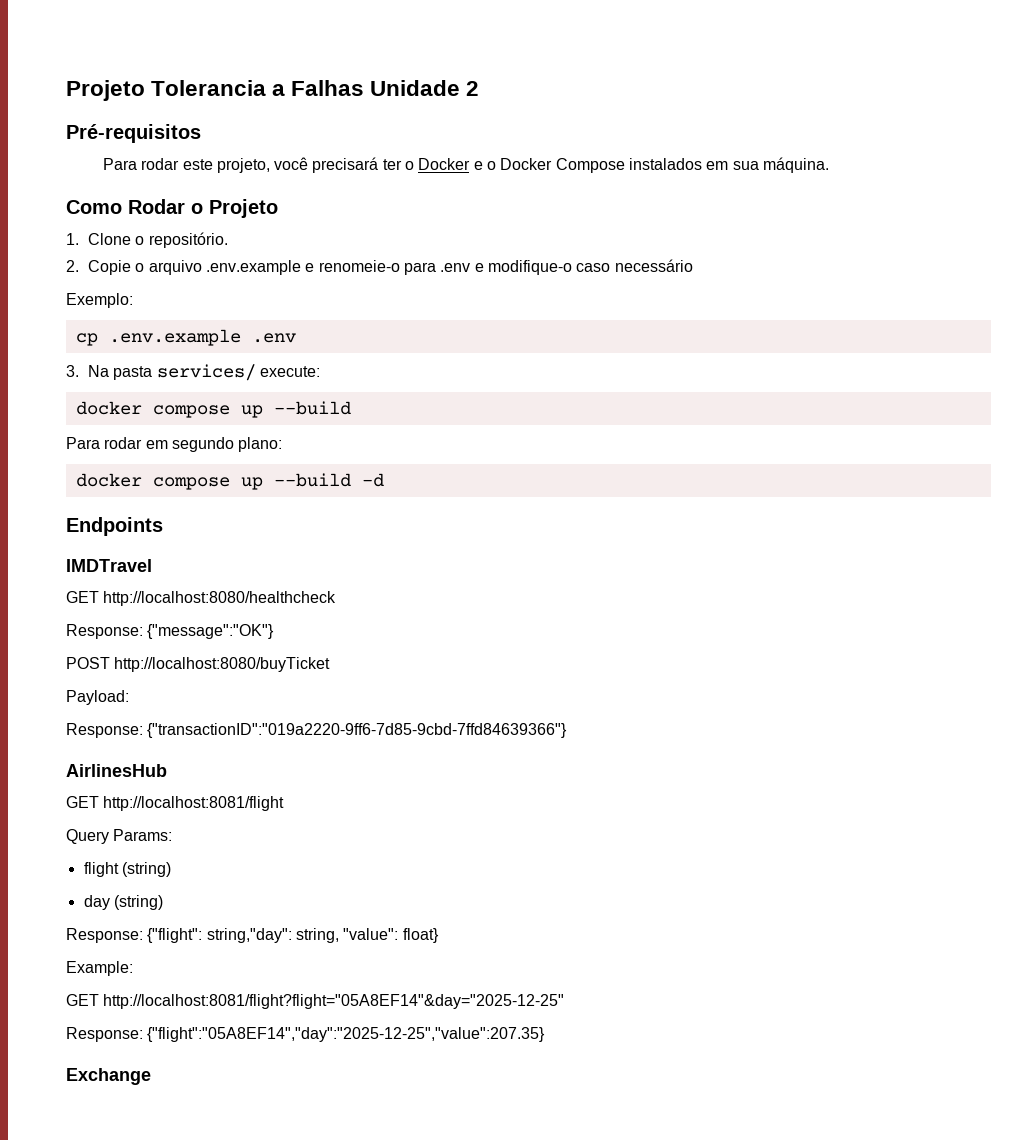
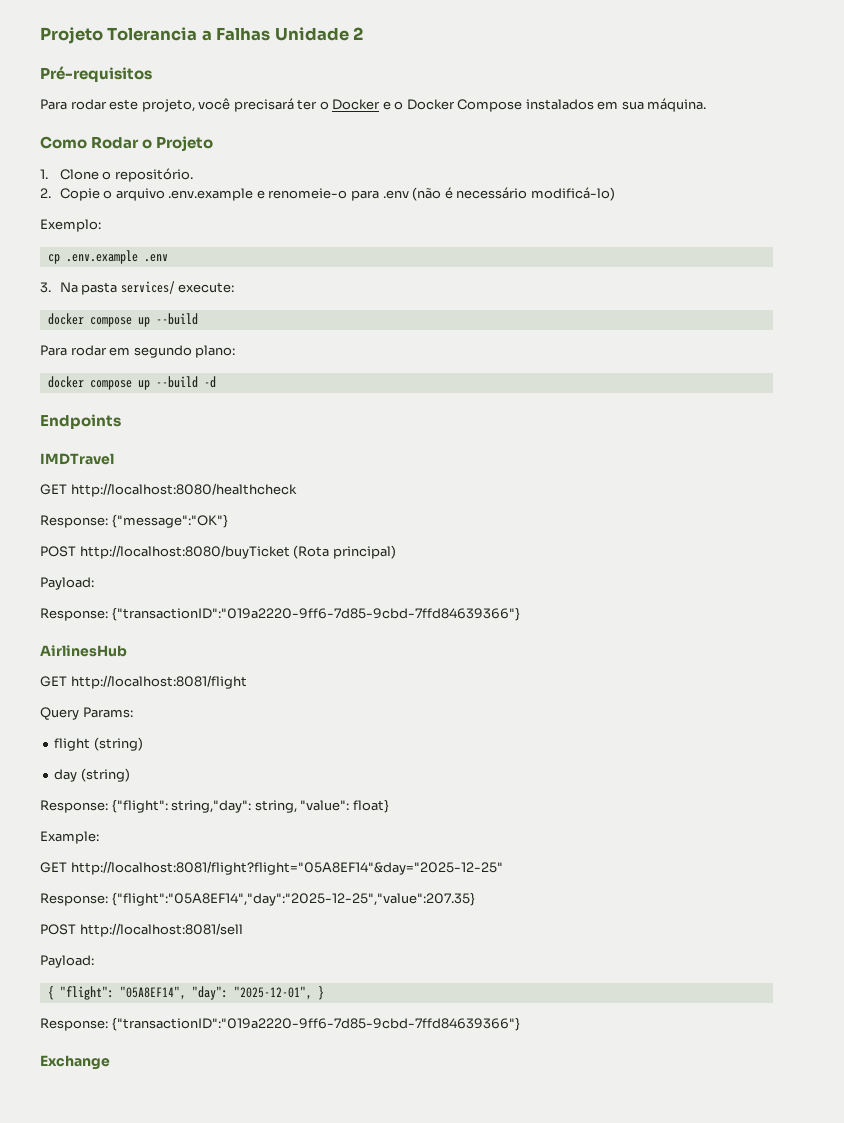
- 2. Copie o arquivo .env.example e renomeie-o para .env e modifique-o caso necessário
+ 2. Copie o arquivo .env.example e renomeie-o para .env (não é necessário modificá-lo)
- POST http://localhost:8080/buyTicket
+ POST http://localhost:8080/buyTicket (Rota principal)
+ POST http://localhost:8081/sell
+ Payload:
+ { "flight": "05A8EF14", "day": "2025-12-01", }
+ Response: {"transactionID":"019a2220-9ff6-7d85-9cbd-7ffd84639366"}

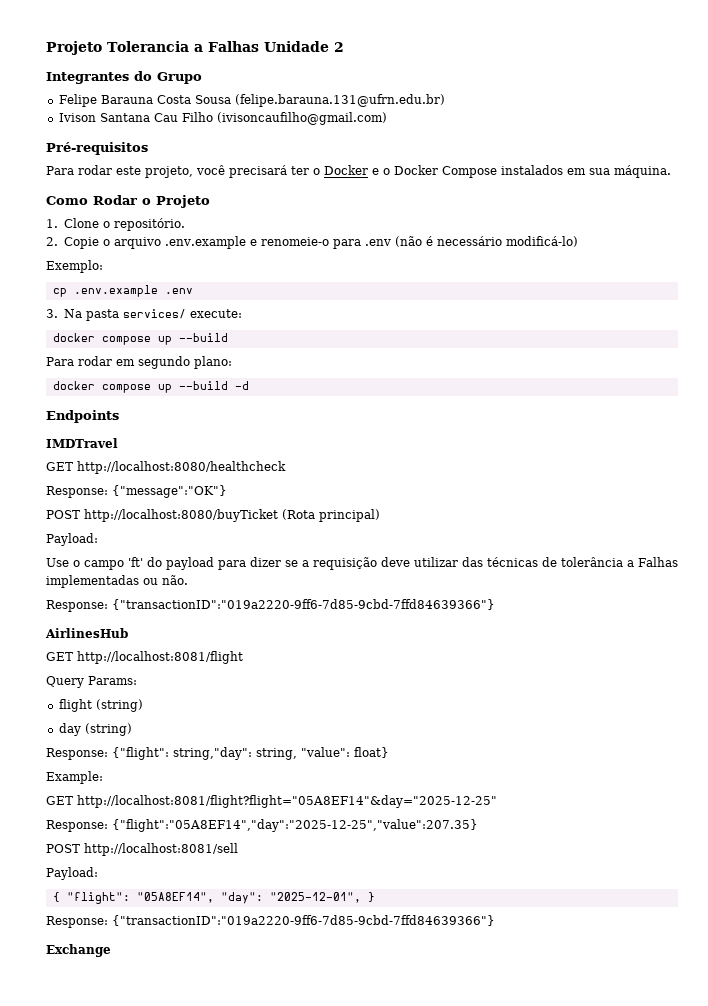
+ Integrantes do Grupo
+ Felipe Barauna Costa Sousa (felipe.barauna.131@ufrn.edu.br)
+ Ivison Santana Cau Filho (ivisoncaufilho@gmail.com)
+ Use o campo 'ft' do payload para dizer se a requisição deve utilizar das técnicas de tolerância a Falhas implementadas ou não.

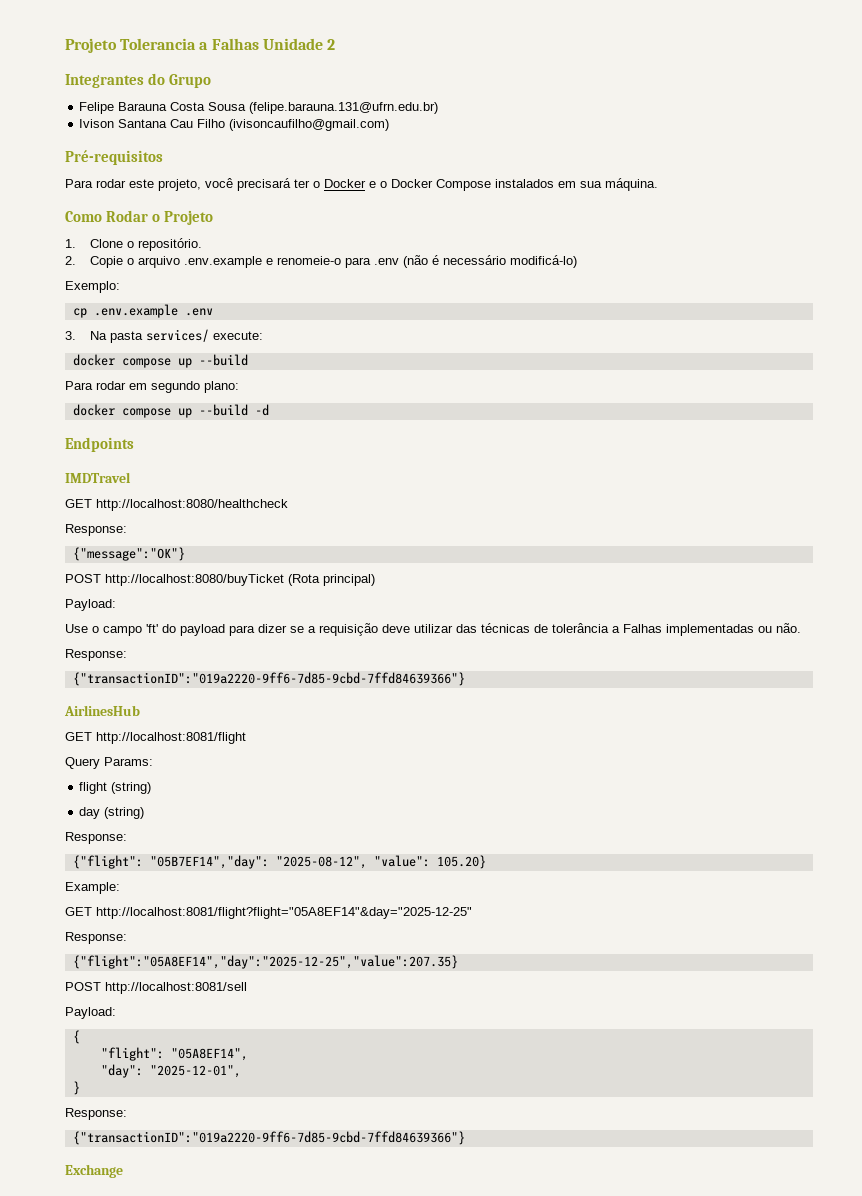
  GET http://localhost:8080/healthcheck
- Response: {"message":"OK"}
+ Response:
+ {"message":"OK"}
  Use o campo 'ft' do payload para dizer se a requisição deve utilizar das técnicas de tolerância a Falhas implementadas ou não.
- Response: {"transactionID":"019a2220-9ff6-7d85-9cbd-7ffd84639366"}
+ Response:
+ {"transactionID":"019a2220-9ff6-7d85-9cbd-7ffd84639366"}
  day (string)
- Response: {"flight": string,"day": string, "value": float}
+ Response:
+ {"flight": "05B7EF14","day": "2025-08-12", "value": 105.20}
  GET http://localhost:8081/flight?flight="05A8EF14"&day="2025-12-25"
- Response: {"flight":"05A8EF14","day":"2025-12-25","value":207.35}
+ Response:
+ {"flight":"05A8EF14","day":"2025-12-25","value":207.35}
- { "flight": "05A8EF14", "day": "2025-12-01", }
- Response: {"transactionID":"019a2220-9ff6-7d85-9cbd-7ffd84639366"}
+ {
+ "flight": "05A8EF14",
+ "day": "2025-12-01",
+ }
+ Response:
+ {"transactionID":"019a2220-9ff6-7d85-9cbd-7ffd84639366"}

